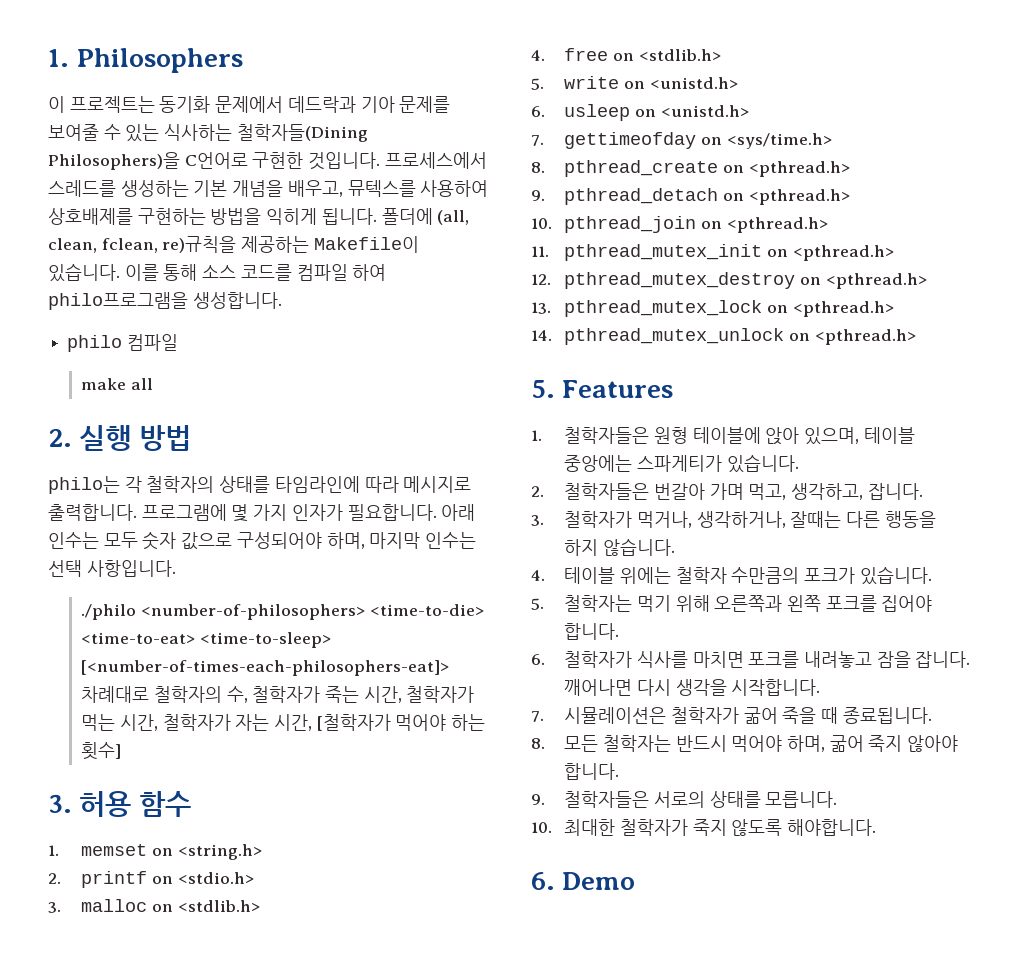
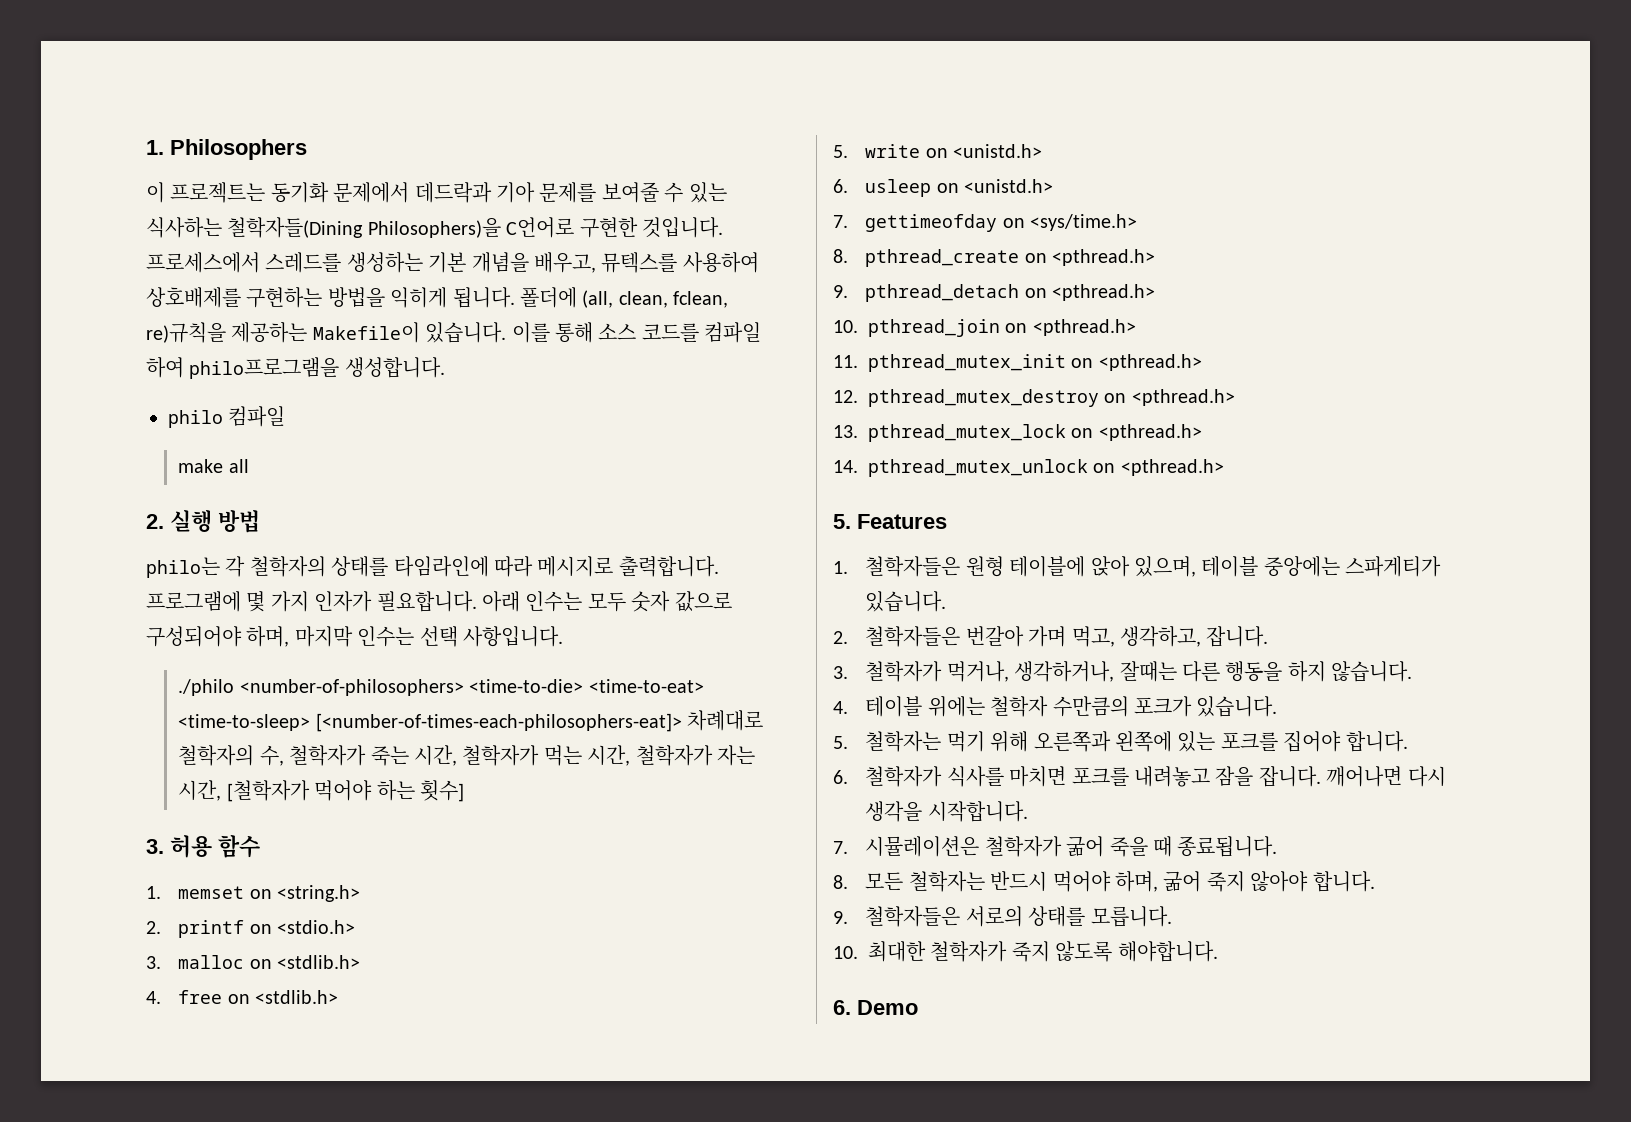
- 5. 철학자는 먹기 위해 오른쪽과 왼쪽 포크를 집어야 합니다.
+ 5. 철학자는 먹기 위해 오른쪽과 왼쪽에 있는 포크를 집어야 합니다.

